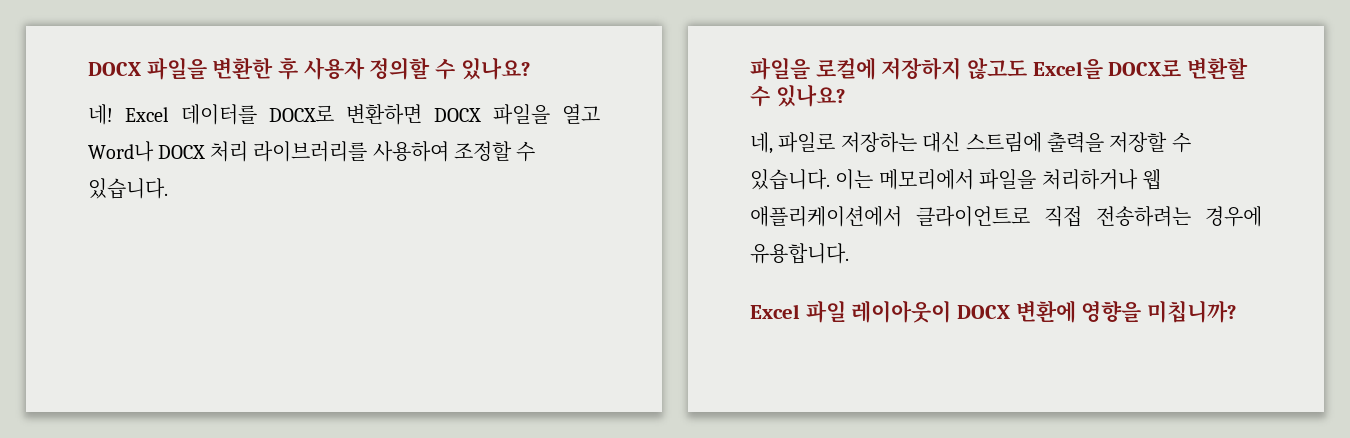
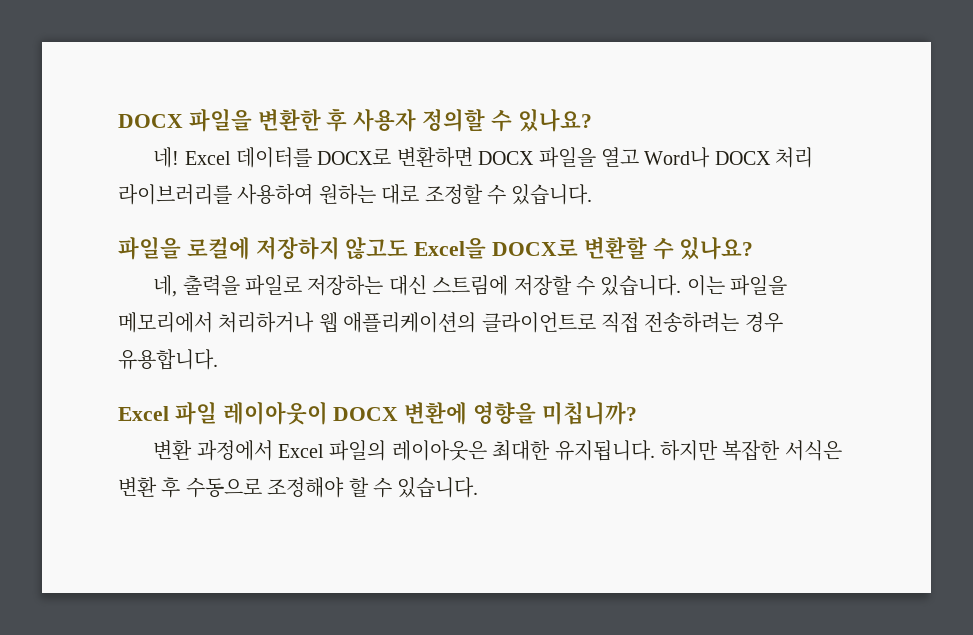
- Excel 데이터를 DOCX로 변환하면 DOCX 파일을 열고 Word나 DOCX 처리 라이브러리를 사용하여 조정할 수 있습니다.
+ Excel 데이터를 DOCX로 변환하면 DOCX 파일을 열고 Word나 DOCX 처리 라이브러리를 사용하여 원하는 대로 조정할 수 있습니다.
- 네, 파일로 저장하는 대신 스트림에 출력을 저장할 수 있습니다.
+ 네, 출력을 파일로 저장하는 대신 스트림에 저장할 수 있습니다.
- 이는 메모리에서 파일을 처리하거나 웹 애플리케이션에서 클라이언트로 직접 전송하려는 경우에 유용합니다.
+ 이는 파일을 메모리에서 처리하거나 웹 애플리케이션의 클라이언트로 직접 전송하려는 경우 유용합니다.
+ 변환 과정에서 Excel 파일의 레이아웃은 최대한 유지됩니다. 하지만 복잡한 서식은 변환 후 수동으로 조정해야 할 수 있습니다.

